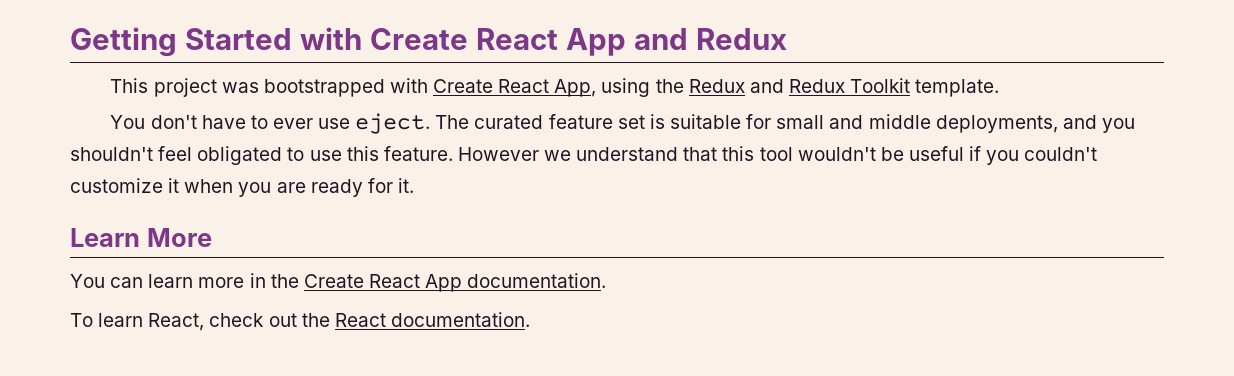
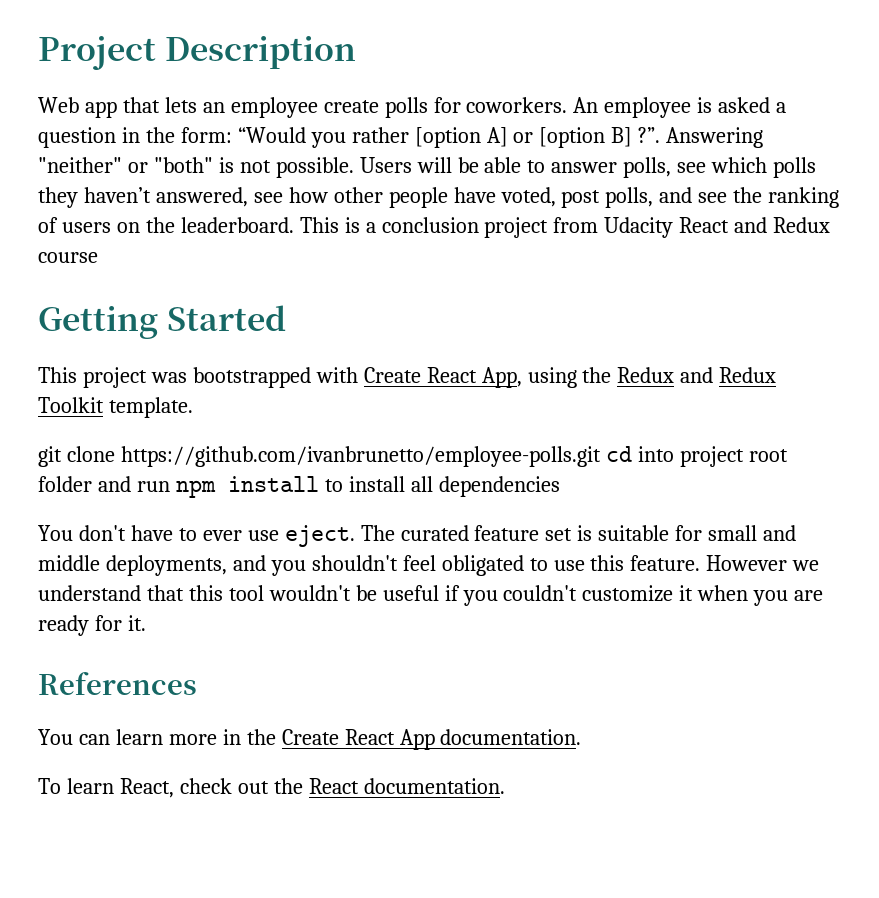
- Getting Started with Create React App and Redux
+ Project Description
+ Web app that lets an employee create polls for coworkers. An employee is asked a question in the form: “Would you rather [option A] or [option B] ?”. Answering "neither" or "both" is not possible. Users will be able to answer polls, see which polls they haven’t answered, see how other people have voted, post polls, and see the ranking of users on the leaderboard. This is a conclusion project from Udacity React and Redux course
+ Getting Started
+ git clone https://github.com/ivanbrunetto/employee-polls.git cd into project root folder and run npm install to install all dependencies
- Learn More
+ References

